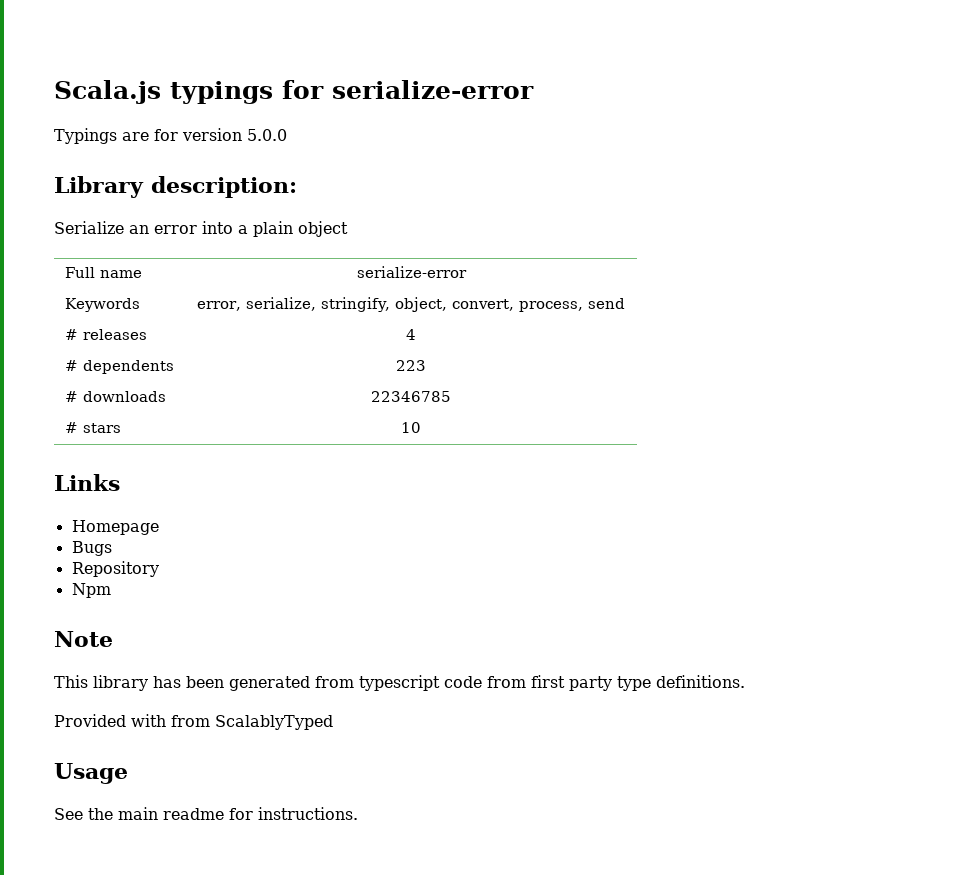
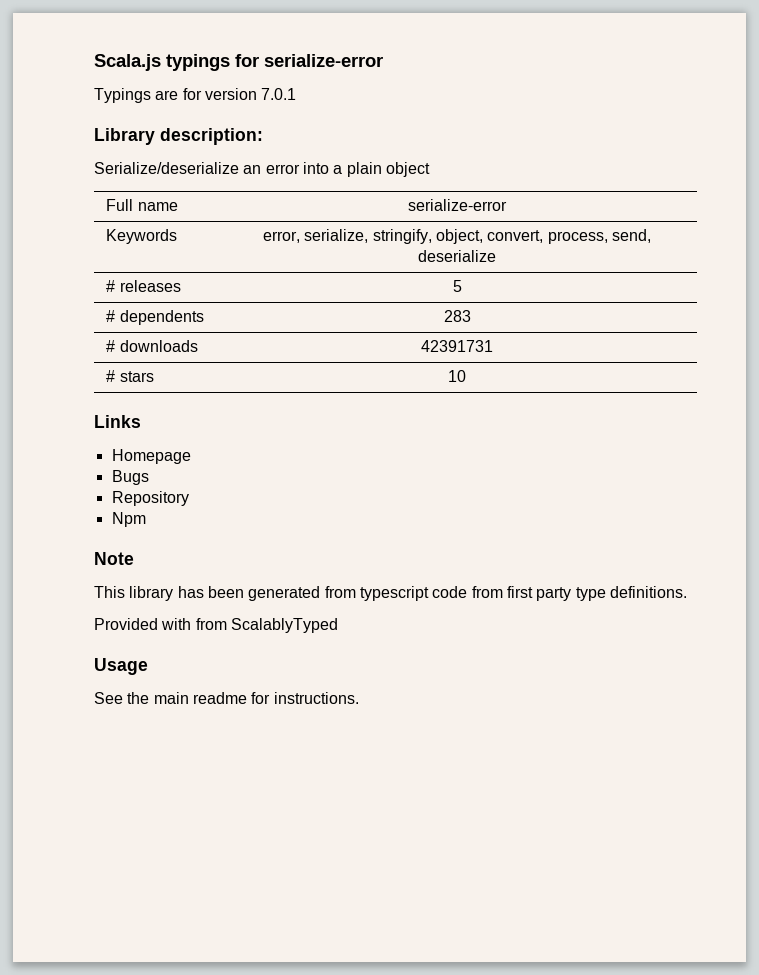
- Typings are for version 5.0.0
+ Typings are for version 7.0.1
- Serialize an error into a plain object
+ Serialize/deserialize an error into a plain object
- Keywords | error, serialize, stringify, object, convert, process, send
+ Keywords | error, serialize, stringify, object, convert, process, send, deserialize
- # releases | 4
+ # releases | 5
- # dependents | 223
+ # dependents | 283
- # downloads | 22346785
+ # downloads | 42391731

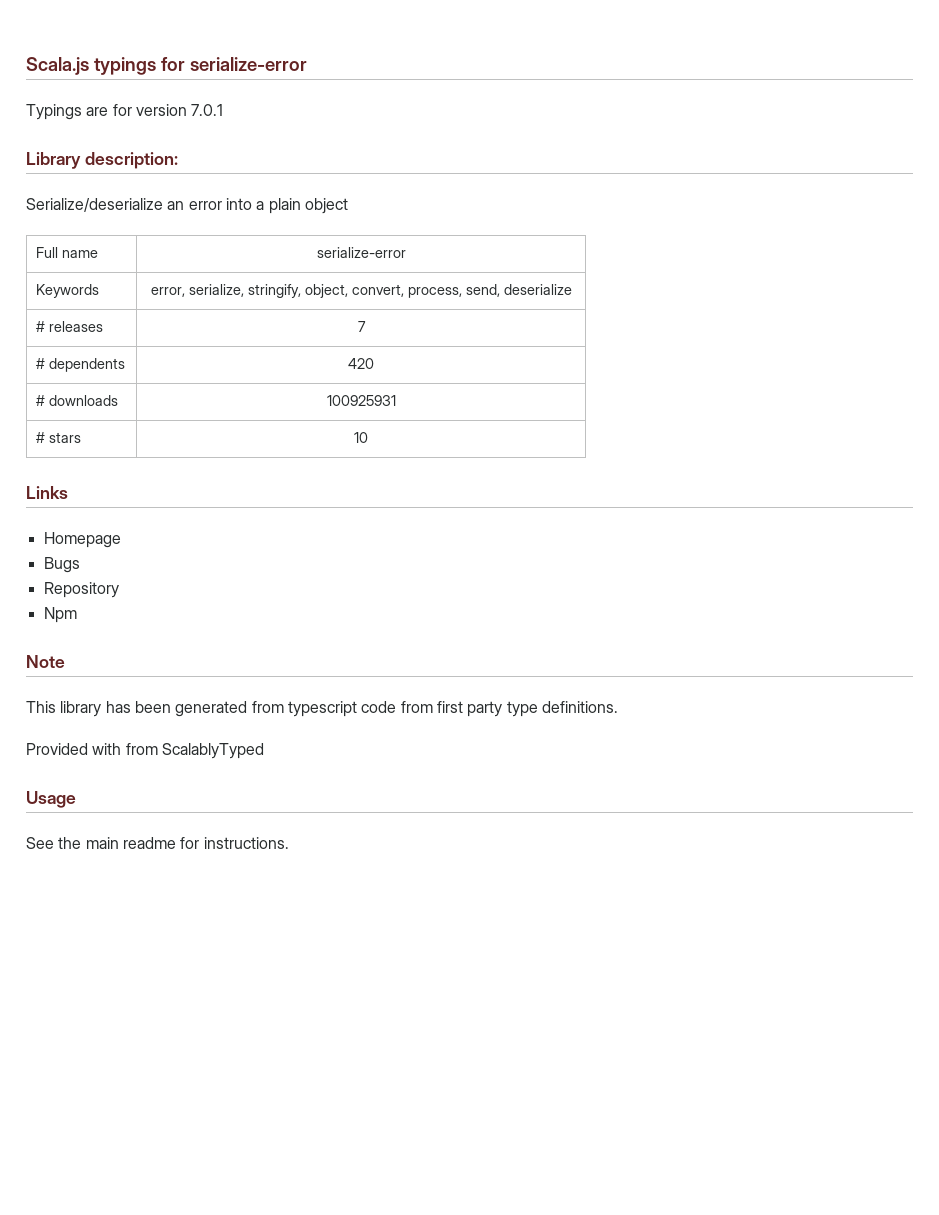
- # releases | 5
+ # releases | 7
- # dependents | 283
+ # dependents | 420
- # downloads | 42391731
+ # downloads | 100925931

